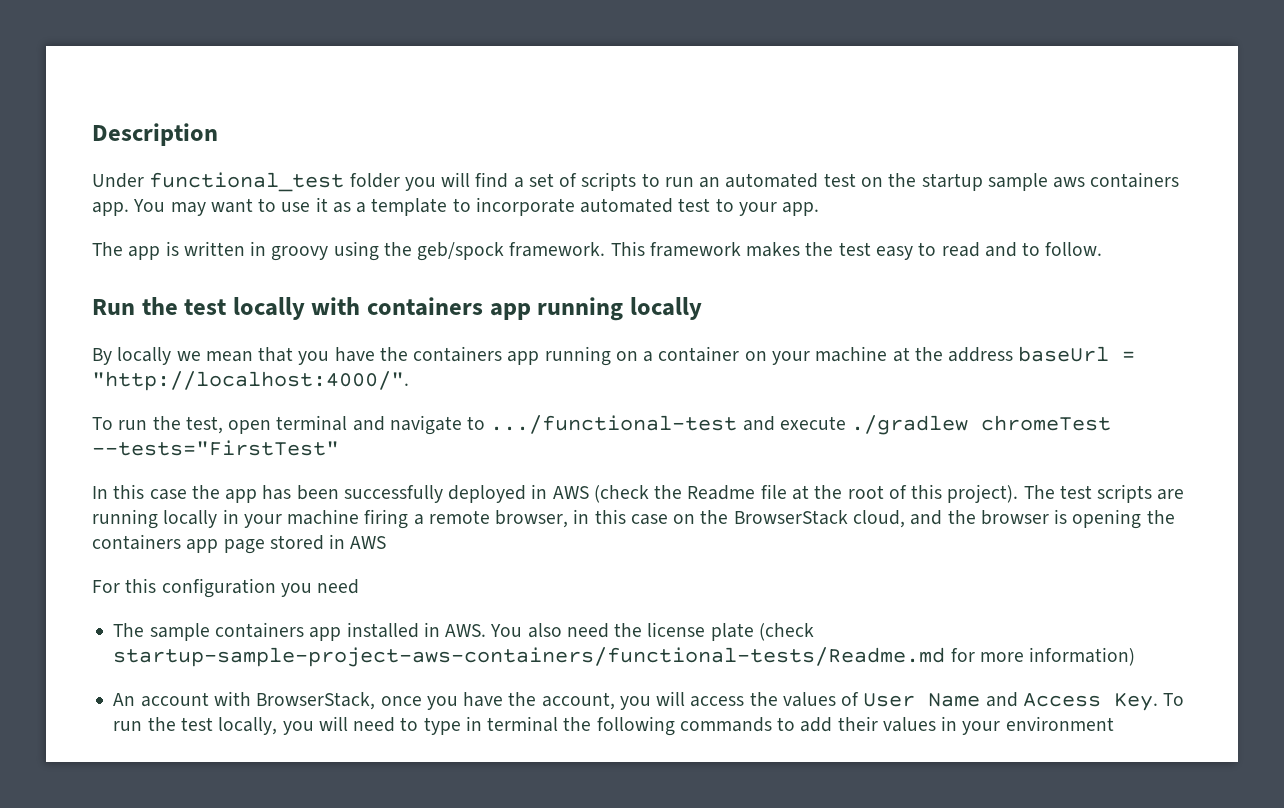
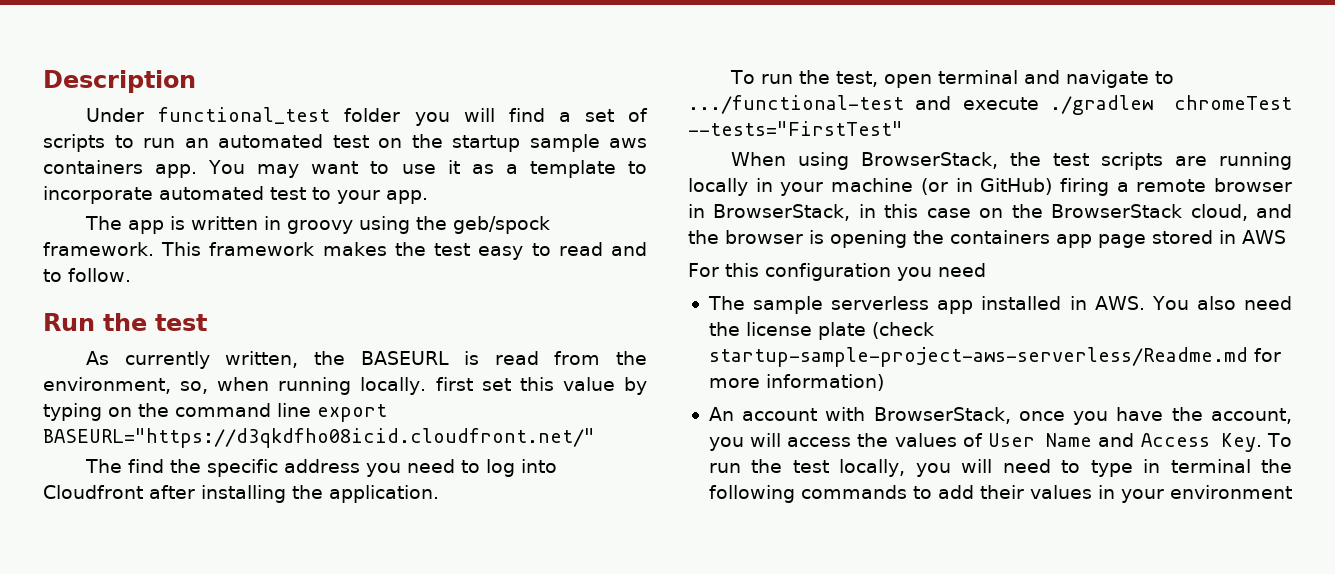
- Run the test locally with containers app running locally
- By locally we mean that you have the containers app running on a container on your machine at the address baseUrl = "http://localhost:4000/".
+ Run the test
+ As currently written, the BASEURL is read from the environment, so, when running locally. first set this value by typing on the command line export BASEURL="https://d3qkdfho08icid.cloudfront.net/"
+ The find the specific address you need to log into Cloudfront after installing the application.
- In this case the app has been successfully deployed in AWS (check the Readme file at the root of this project). The test scripts are running locally in your machine firing a remote browser, in this case on the BrowserStack cloud, and the browser is opening the containers app page stored in AWS
+ When using BrowserStack, the test scripts are running locally in your machine (or in GitHub) firing a remote browser in BrowserStack, in this case on the BrowserStack cloud, and the browser is opening the containers app page stored in AWS
- The sample containers app installed in AWS. You also need the license plate (check startup-sample-project-aws-containers/functional-tests/Readme.md for more information)
+ The sample serverless app installed in AWS. You also need the license plate (check startup-sample-project-aws-serverless/Readme.md for more information)

